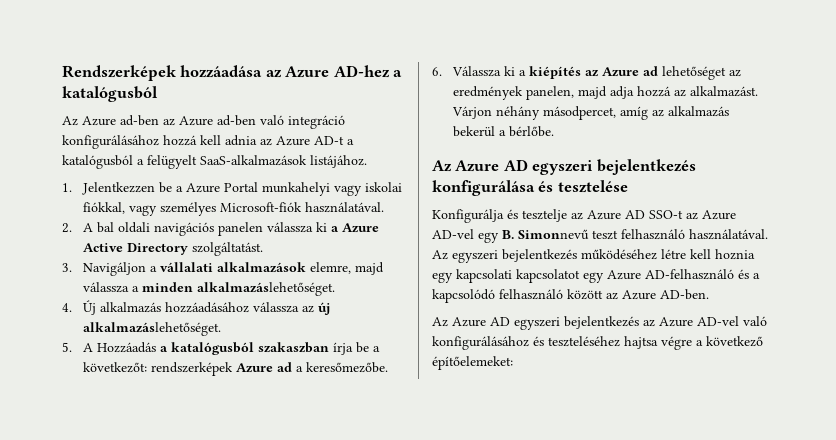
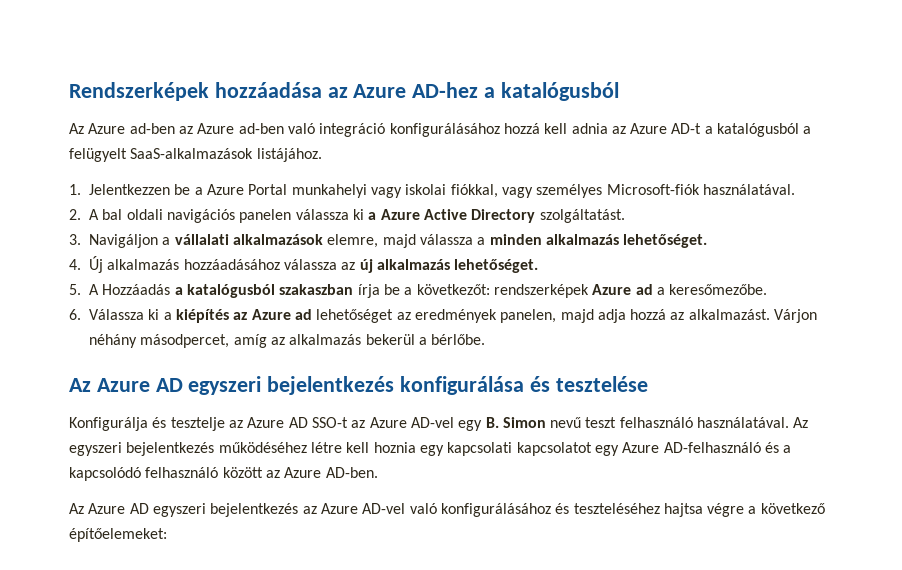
- 3. Navigáljon a vállalati alkalmazások elemre, majd válassza a minden alkalmazáslehetőséget.
+ 3. Navigáljon a vállalati alkalmazások elemre, majd válassza a minden alkalmazás lehetőséget.
- 4. Új alkalmazás hozzáadásához válassza az új alkalmazáslehetőséget.
+ 4. Új alkalmazás hozzáadásához válassza az új alkalmazás lehetőséget.
- Konfigurálja és tesztelje az Azure AD SSO-t az Azure AD-vel egy B. Simonnevű teszt felhasználó használatával.
+ Konfigurálja és tesztelje az Azure AD SSO-t az Azure AD-vel egy B. Simon nevű teszt felhasználó használatával.

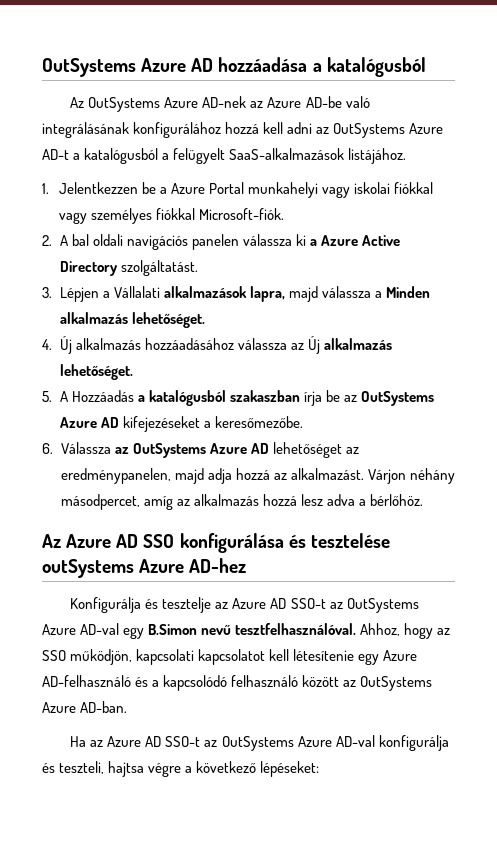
- Rendszerképek hozzáadása az Azure AD-hez a katalógusból
- Az Azure ad-ben az Azure ad-ben való integráció konfigurálásához hozzá kell adnia az Azure AD-t a katalógusból a felügyelt SaaS-alkalmazások listájához.
+ OutSystems Azure AD hozzáadása a katalógusból
+ Az OutSystems Azure AD-nek az Azure AD-be való integrálásának konfigurálához hozzá kell adni az OutSystems Azure AD-t a katalógusból a felügyelt SaaS-alkalmazások listájához.
- 1. Jelentkezzen be a Azure Portal munkahelyi vagy iskolai fiókkal, vagy személyes Microsoft-fiók használatával.
+ 1. Jelentkezzen be a Azure Portal munkahelyi vagy iskolai fiókkal vagy személyes fiókkal Microsoft-fiók.
- 3. Navigáljon a vállalati alkalmazások elemre, majd válassza a minden alkalmazás lehetőséget.
+ 3. Lépjen a Vállalati alkalmazások lapra, majd válassza a Minden alkalmazás lehetőséget.
- 4. Új alkalmazás hozzáadásához válassza az új alkalmazás lehetőséget.
+ 4. Új alkalmazás hozzáadásához válassza az Új alkalmazás lehetőséget.
- 5. A Hozzáadás a katalógusból szakaszban írja be a következőt: rendszerképek Azure ad a keresőmezőbe.
+ 5. A Hozzáadás a katalógusból szakaszban írja be az OutSystems Azure AD kifejezéseket a keresőmezőbe.
- 6. Válassza ki a kiépítés az Azure ad lehetőséget az eredmények panelen, majd adja hozzá az alkalmazást.
+ 6. Válassza az OutSystems Azure AD lehetőséget az eredménypanelen, majd adja hozzá az alkalmazást.
- Várjon néhány másodpercet, amíg az alkalmazás bekerül a bérlőbe.
- Az Azure AD egyszeri bejelentkezés konfigurálása és tesztelése
+ Várjon néhány másodpercet, amíg az alkalmazás hozzá lesz adva a bérlőhöz.
+ Az Azure AD SSO konfigurálása és tesztelése outSystems Azure AD-hez
- Konfigurálja és tesztelje az Azure AD SSO-t az Azure AD-vel egy B. Simon nevű teszt felhasználó használatával. Az egyszeri bejelentkezés működéséhez létre kell hoznia egy kapcsolati kapcsolatot egy Azure AD-felhasználó és a kapcsolódó felhasználó között az Azure AD-ben.
- Az Azure AD egyszeri bejelentkezés az Azure AD-vel való konfigurálásához és teszteléséhez hajtsa végre a következő építőelemeket:
+ Konfigurálja és tesztelje az Azure AD SSO-t az OutSystems Azure AD-val egy B.Simon nevű tesztfelhasználóval. Ahhoz, hogy az SSO működjön, kapcsolati kapcsolatot kell létesítenie egy Azure AD-felhasználó és a kapcsolódó felhasználó között az OutSystems Azure AD-ban.
+ Ha az Azure AD SSO-t az OutSystems Azure AD-val konfigurálja és teszteli, hajtsa végre a következő lépéseket:

